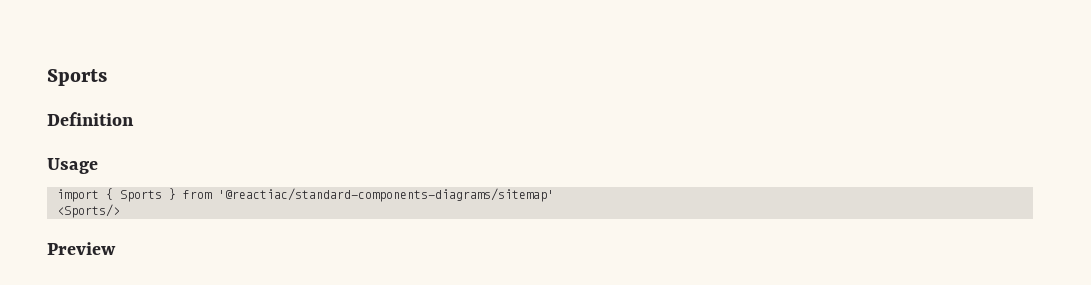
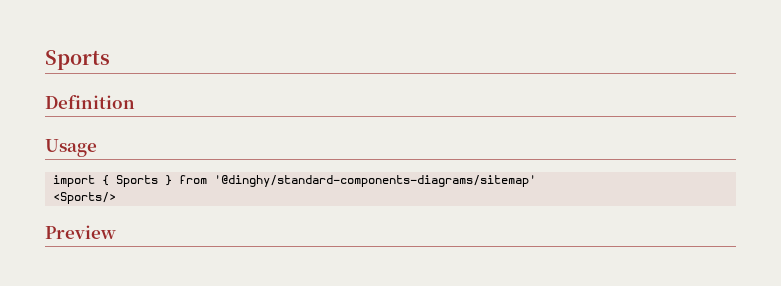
- import { Sports } from '@reactiac/standard-components-diagrams/sitemap'
+ import { Sports } from '@dinghy/standard-components-diagrams/sitemap'

